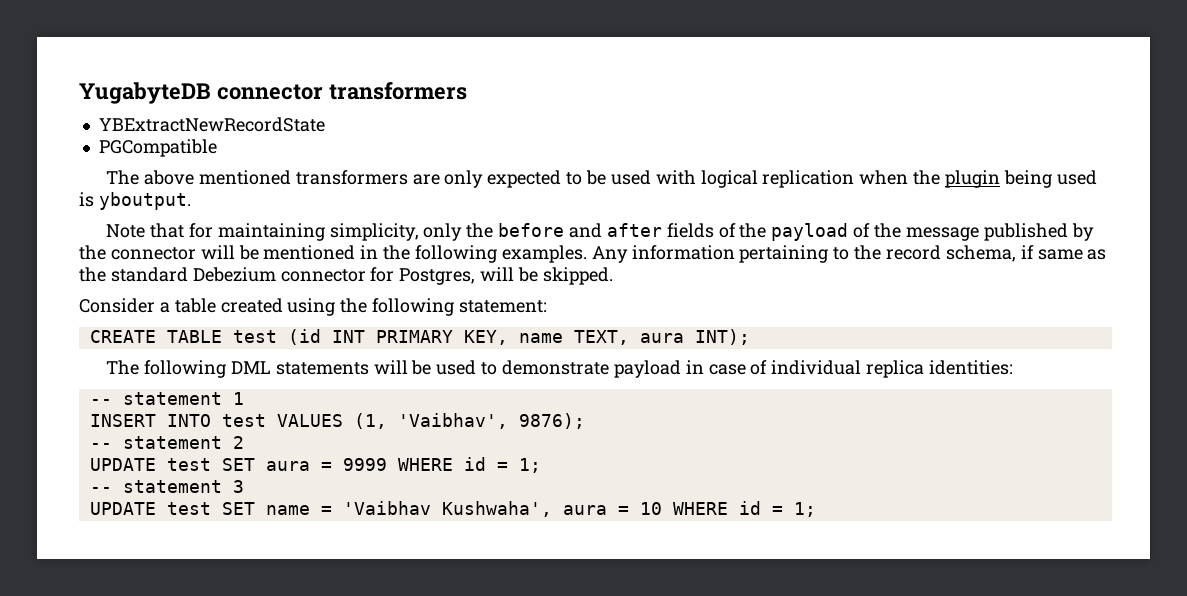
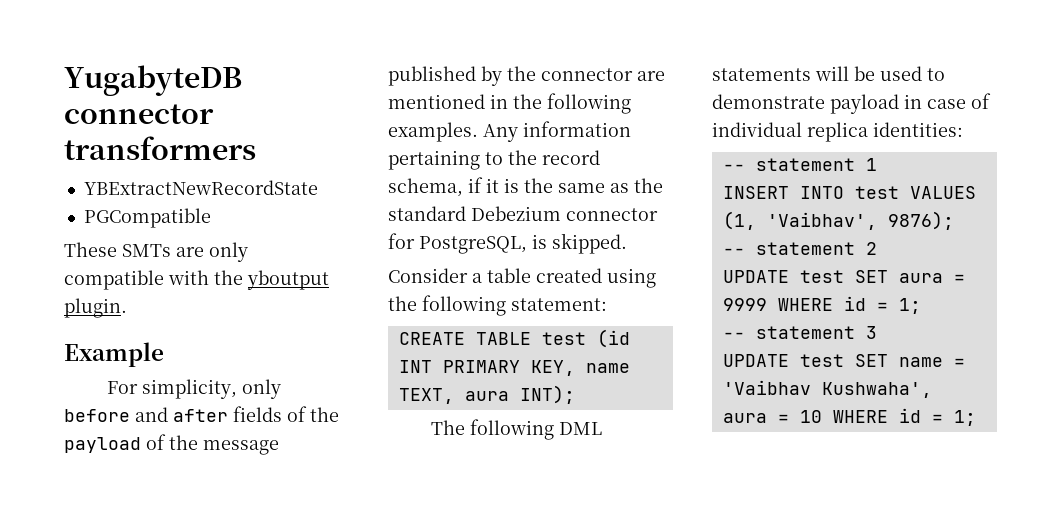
- The above mentioned transformers are only expected to be used with logical replication when the plugin being used is yboutput.
- Note that for maintaining simplicity, only the before and after fields of the payload of the message published by the connector will be mentioned in the following examples.
+ These SMTs are only compatible with the yboutput plugin.
+ Example
+ For simplicity, only before and after fields of the payload of the message published by the connector are mentioned in the following examples.
- Any information pertaining to the record schema, if same as the standard Debezium connector for Postgres, will be skipped.
+ Any information pertaining to the record schema, if it is the same as the standard Debezium connector for PostgreSQL, is skipped.

